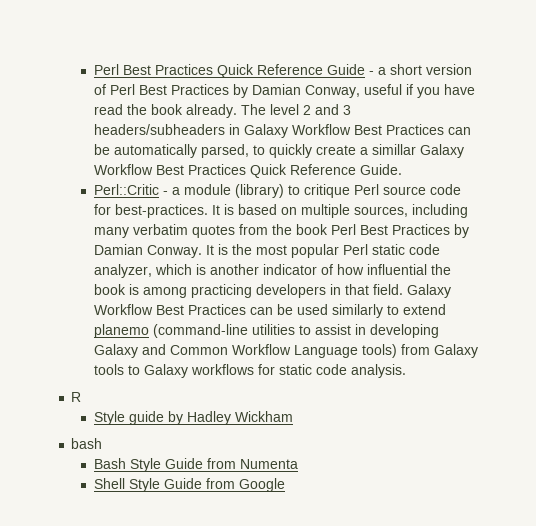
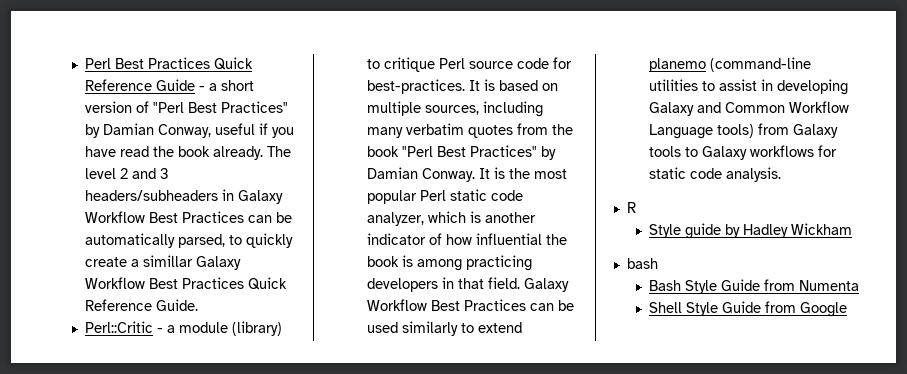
- Perl Best Practices Quick Reference Guide - a short version of Perl Best Practices by Damian Conway, useful if you have read the book already.
+ Perl Best Practices Quick Reference Guide - a short version of "Perl Best Practices" by Damian Conway, useful if you have read the book already.
- It is based on multiple sources, including many verbatim quotes from the book Perl Best Practices by Damian Conway.
+ It is based on multiple sources, including many verbatim quotes from the book "Perl Best Practices" by Damian Conway.

